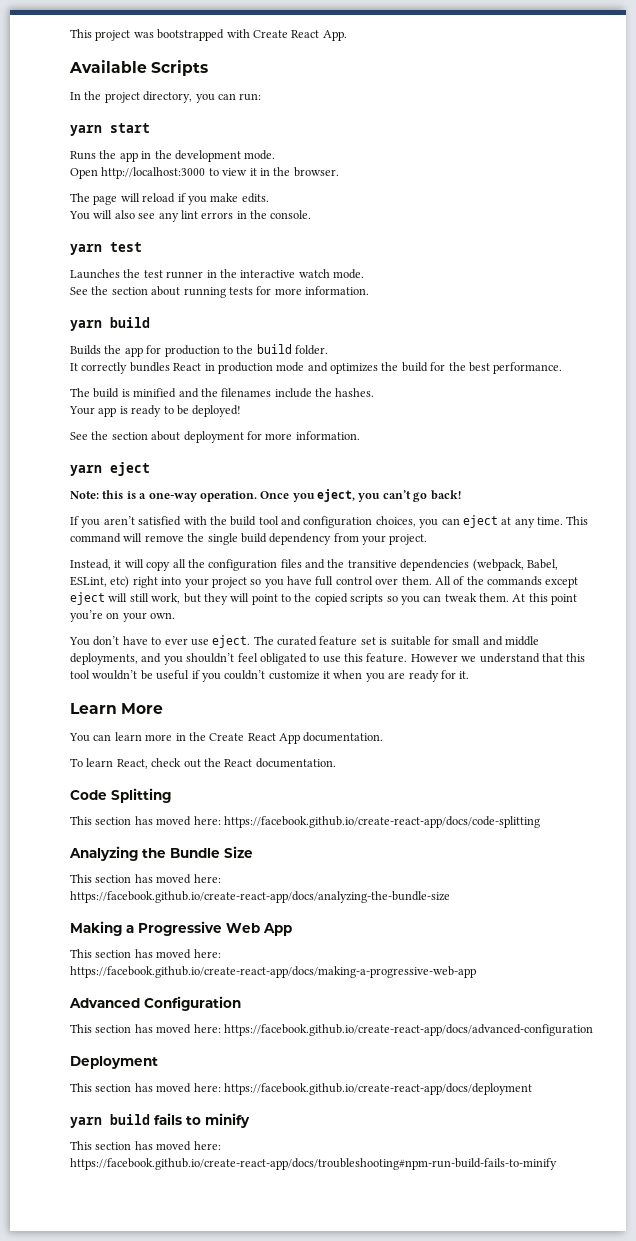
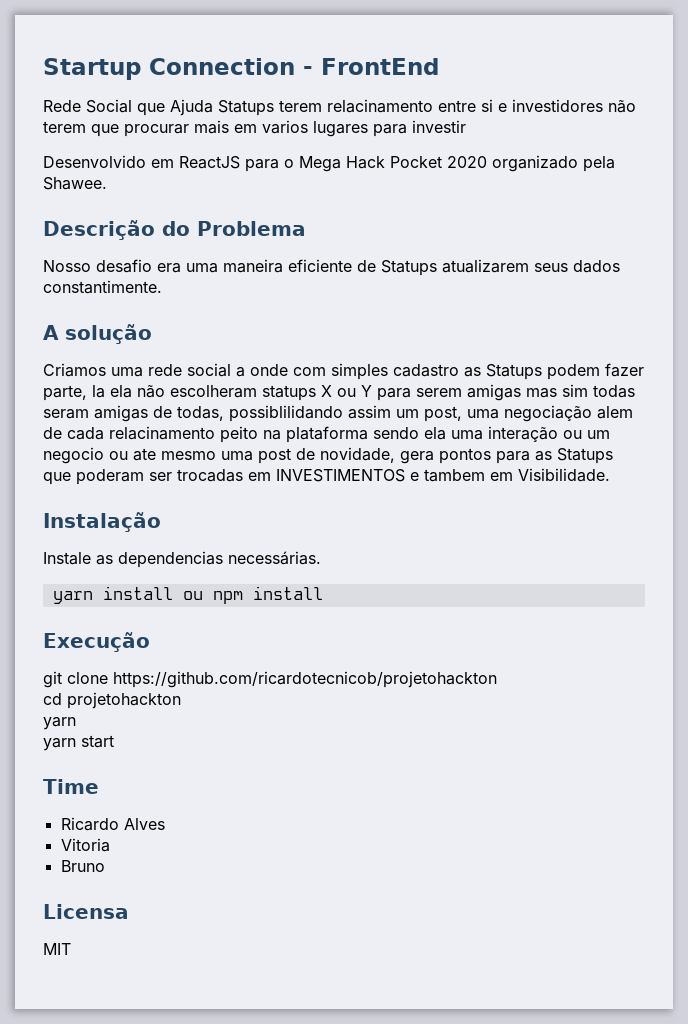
- This project was bootstrapped with Create React App.
- Available Scripts
- In the project directory, you can run:
+ Startup Connection - FrontEnd
+ Rede Social que Ajuda Statups terem relacinamento entre si e investidores não terem que procurar mais em varios lugares para investir
+ Desenvolvido em ReactJS para o Mega Hack Pocket 2020 organizado pela Shawee.
+ Descrição do Problema
+ Nosso desafio era uma maneira eficiente de Statups atualizarem seus dados constantimente.
+ A solução
+ Criamos uma rede social a onde com simples cadastro as Statups podem fazer parte, la ela não escolheram statups X ou Y para serem amigas mas sim todas seram amigas de todas, possiblilidando assim um post, uma negociação alem de cada relacinamento peito na plataforma sendo ela uma interação ou um negocio ou ate mesmo uma post de novidade, gera pontos para as Statups que poderam ser trocadas em INVESTIMENTOS e tambem em Visibilidade.
+ Instalação
+ Instale as dependencias necessárias.
+ yarn install ou npm install
+ Execução
+ git clone https://github.com/ricardotecnicob/projetohackton
+ cd projetohackton
+ yarn
  yarn start
- Runs the app in the development mode.
- Open http://localhost:3000 to view it in the browser.
- The page will reload if you make edits.
- You will also see any lint errors in the console.
- yarn test
- Launches the test runner in the interactive watch mode.
- See the section about running tests for more information.
- yarn build
- Builds the app for production to the build folder.
- It correctly bundles React in production mode and optimizes the build for the best performance.
- The build is minified and the filenames include the hashes.
- Your app is ready to be deployed!
- See the section about deployment for more information.
- yarn eject
- Note: this is a one-way operation. Once you eject, you can’t go back!
- If you aren’t satisfied with the build tool and configuration choices, you can eject at any time. This command will remove the single build dependency from your project.
- Instead, it will copy all the configuration files and the transitive dependencies (webpack, Babel, ESLint, etc) right into your project so you have full control over them. All of the commands except eject will still work, but they will point to the copied scripts so you can tweak them. At this point you’re on your own.
- You don’t have to ever use eject. The curated feature set is suitable for small and middle deployments, and you shouldn’t feel obligated to use this feature. However we understand that this tool wouldn’t be useful if you couldn’t customize it when you are ready for it.
- Learn More
- You can learn more in the Create React App documentation.
- To learn React, check out the React documentation.
- Code Splitting
- This section has moved here: https://facebook.github.io/create-react-app/docs/code-splitting
- Analyzing the Bundle Size
- This section has moved here: https://facebook.github.io/create-react-app/docs/analyzing-the-bundle-size
- Making a Progressive Web App
- This section has moved here: https://facebook.github.io/create-react-app/docs/making-a-progressive-web-app
- Advanced Configuration
- This section has moved here: https://facebook.github.io/create-react-app/docs/advanced-configuration
- Deployment
- This section has moved here: https://facebook.github.io/create-react-app/docs/deployment
- yarn build fails to minify
- This section has moved here: https://facebook.github.io/create-react-app/docs/troubleshooting#npm-run-build-fails-to-minify
+ Time
+ Ricardo Alves
+ Vitoria
+ Bruno
+ Licensa
+ MIT

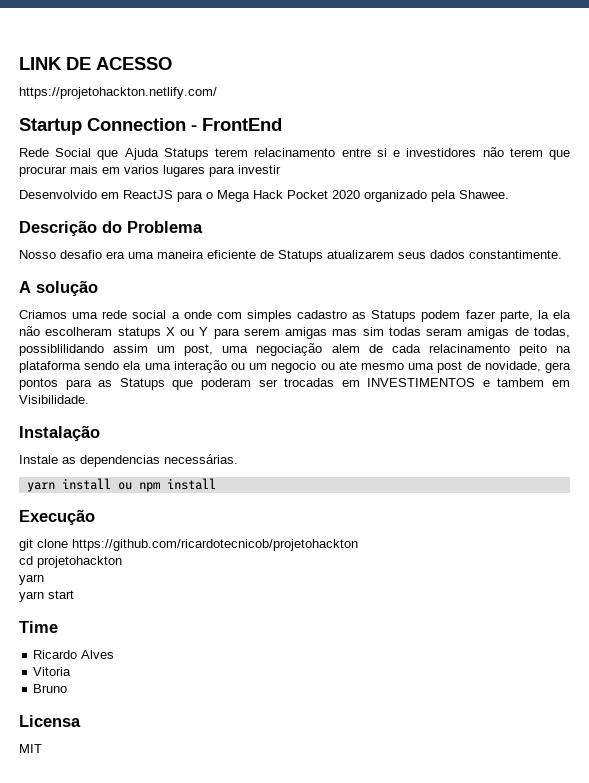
+ LINK DE ACESSO
+ https://projetohackton.netlify.com/

